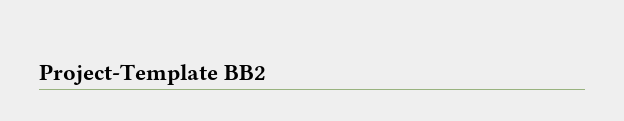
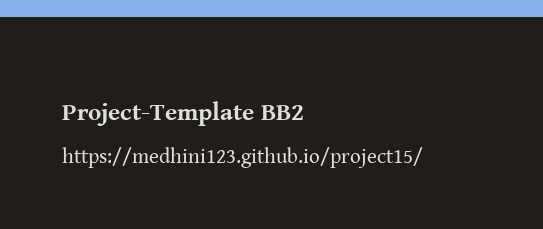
+ https://medhini123.github.io/project15/

